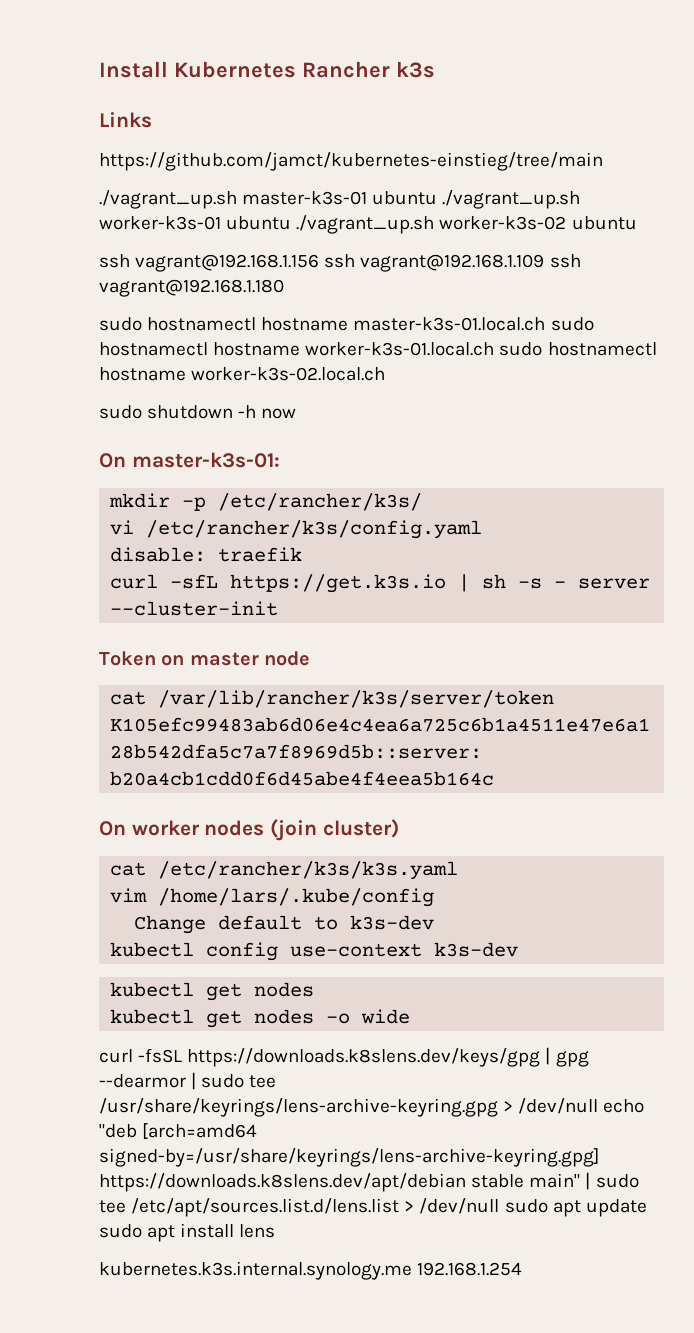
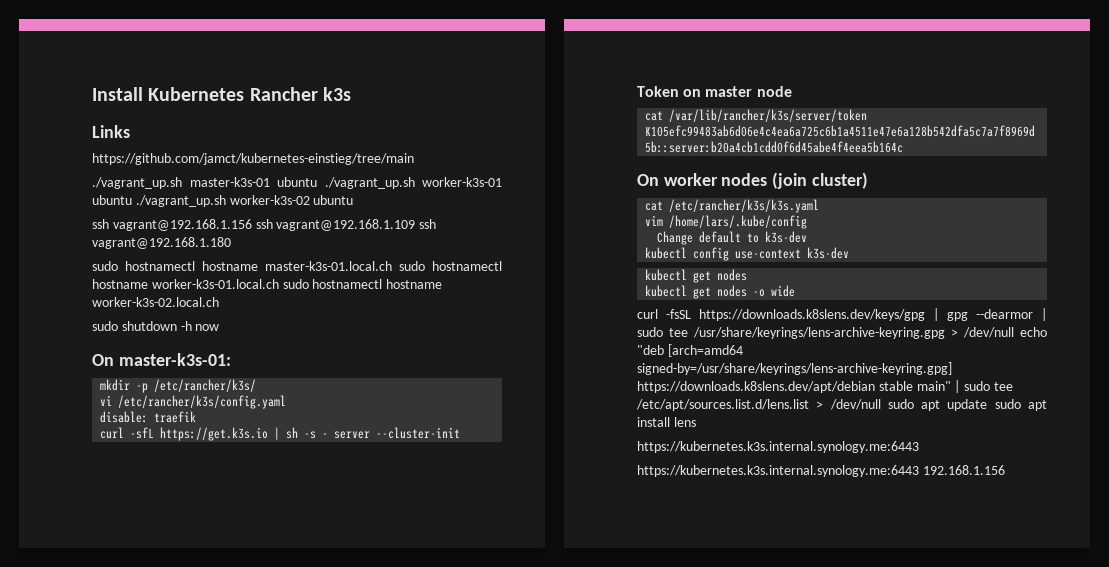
  curl -fsSL https://downloads.k8slens.dev/keys/gpg | gpg --dearmor | sudo tee /usr/share/keyrings/lens-archive-keyring.gpg > /dev/null echo "deb [arch=amd64 signed-by=/usr/share/keyrings/lens-archive-keyring.gpg] https://downloads.k8slens.dev/apt/debian stable main" | sudo tee /etc/apt/sources.list.d/lens.list > /dev/null sudo apt update sudo apt install lens
- kubernetes.k3s.internal.synology.me 192.168.1.254
+ https://kubernetes.k3s.internal.synology.me:6443
+ https://kubernetes.k3s.internal.synology.me:6443 192.168.1.156

